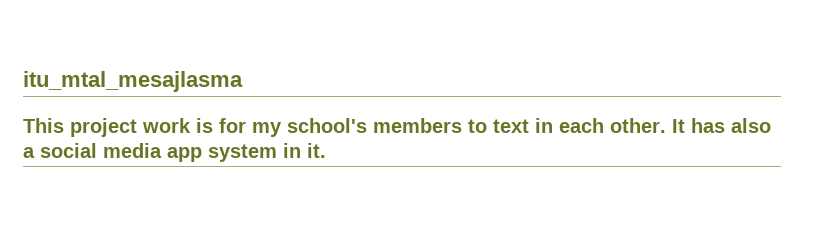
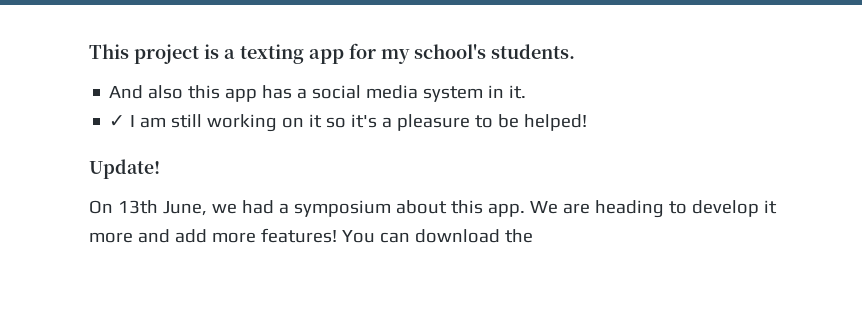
- itu_mtal_mesajlasma
- This project work is for my school's members to text in each other. It has also a social media app system in it.
+ This project is a texting app for my school's students.
+ And also this app has a social media system in it.
+ ✓ I am still working on it so it's a pleasure to be helped!
+ Update!
+ On 13th June, we had a symposium about this app. We are heading to develop it more and add more features! You can download the

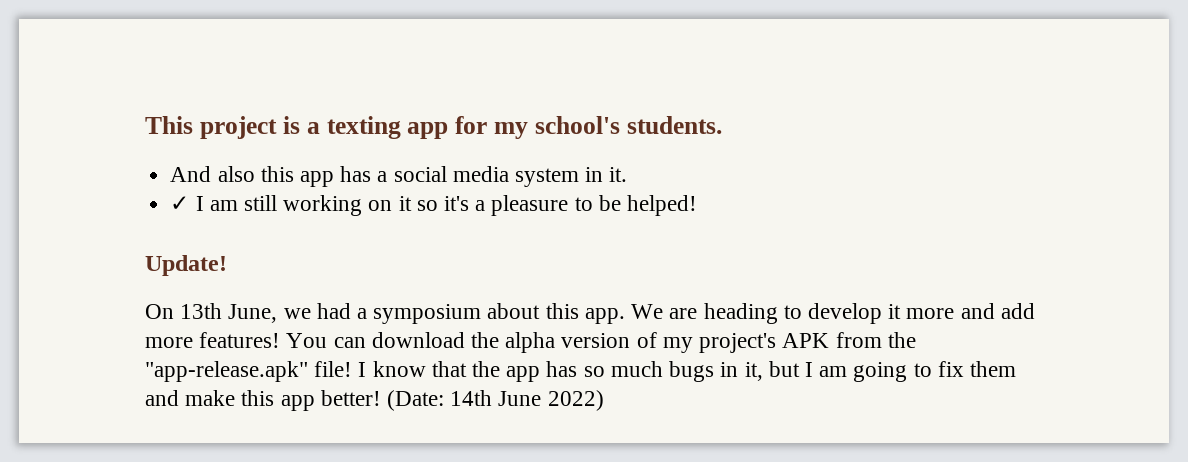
- You can download the
+ You can download the alpha version of my project's APK from the "app-release.apk" file! I know that the app has so much bugs in it, but I am going to fix them and make this app better! (Date: 14th June 2022)

